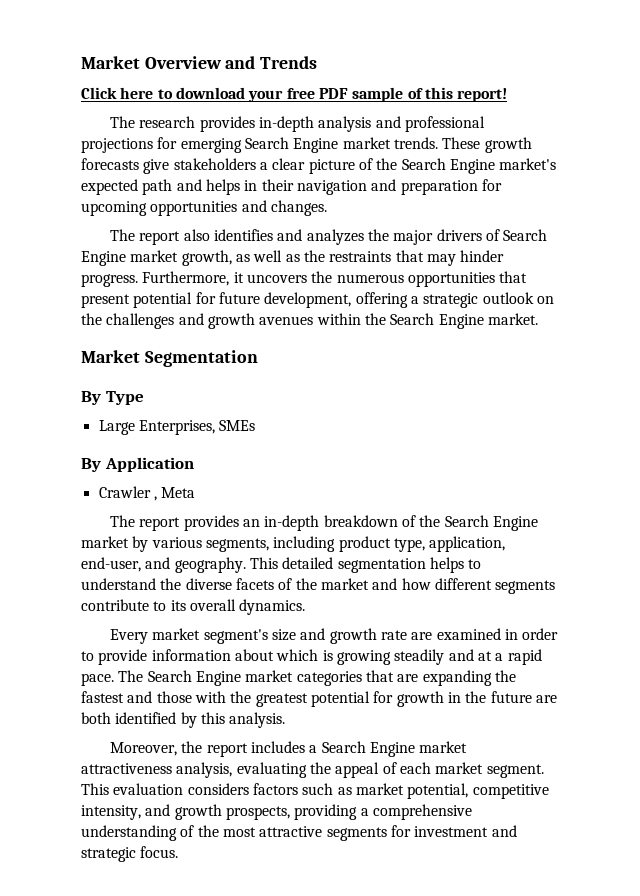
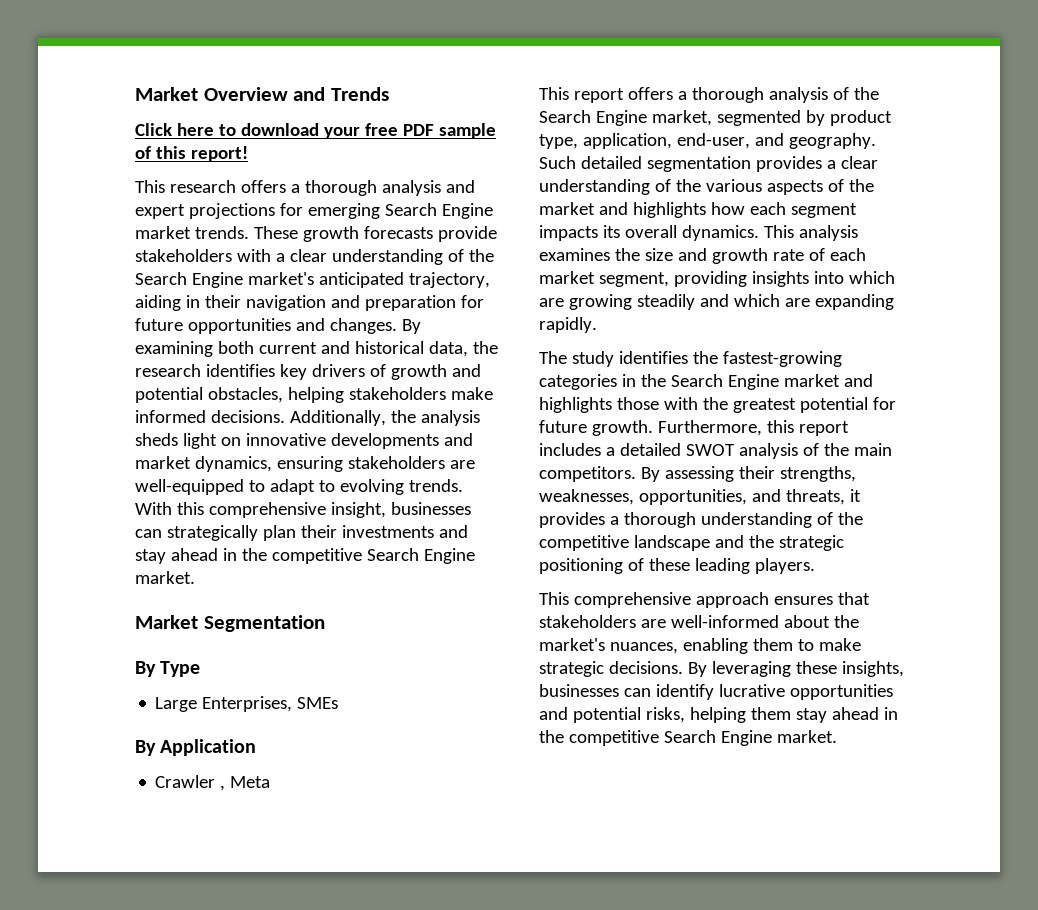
- The research provides in-depth analysis and professional projections for emerging Search Engine market trends.
+ This research offers a thorough analysis and expert projections for emerging Search Engine market trends.
- These growth forecasts give stakeholders a clear picture of the Search Engine market's expected path and helps in their navigation and preparation for upcoming opportunities and changes.
- The report also identifies and analyzes the major drivers of Search Engine market growth, as well as the restraints that may hinder progress. Furthermore, it uncovers the numerous opportunities that present potential for future development, offering a strategic outlook on the challenges and growth avenues within the Search Engine market.
+ These growth forecasts provide stakeholders with a clear understanding of the Search Engine market's anticipated trajectory, aiding in their navigation and preparation for future opportunities and changes. By examining both current and historical data, the research identifies key drivers of growth and potential obstacles, helping stakeholders make informed decisions. Additionally, the analysis sheds light on innovative developments and market dynamics, ensuring stakeholders are well-equipped to adapt to evolving trends. With this comprehensive insight, businesses can strategically plan their investments and stay ahead in the competitive Search Engine market.
- The report provides an in-depth breakdown of the Search Engine market by various segments, including product type, application, end-user, and geography.
+ This report offers a thorough analysis of the Search Engine market, segmented by product type, application, end-user, and geography.
- This detailed segmentation helps to understand the diverse facets of the market and how different segments contribute to its overall dynamics.
- Every market segment's size and growth rate are examined in order to provide information about which is growing steadily and at a rapid pace. The Search Engine market categories that are expanding the fastest and those with the greatest potential for growth in the future are both identified by this analysis.
- Moreover, the report includes a Search Engine market attractiveness analysis, evaluating the appeal of each market segment. This evaluation considers factors such as market potential, competitive intensity, and growth prospects, providing a comprehensive understanding of the most attractive segments for investment and strategic focus.
+ Such detailed segmentation provides a clear understanding of the various aspects of the market and highlights how each segment impacts its overall dynamics. This analysis examines the size and growth rate of each market segment, providing insights into which are growing steadily and which are expanding rapidly.
+ The study identifies the fastest-growing categories in the Search Engine market and highlights those with the greatest potential for future growth. Furthermore, this report includes a detailed SWOT analysis of the main competitors. By assessing their strengths, weaknesses, opportunities, and threats, it provides a thorough understanding of the competitive landscape and the strategic positioning of these leading players.
+ This comprehensive approach ensures that stakeholders are well-informed about the market's nuances, enabling them to make strategic decisions. By leveraging these insights, businesses can identify lucrative opportunities and potential risks, helping them stay ahead in the competitive Search Engine market.

